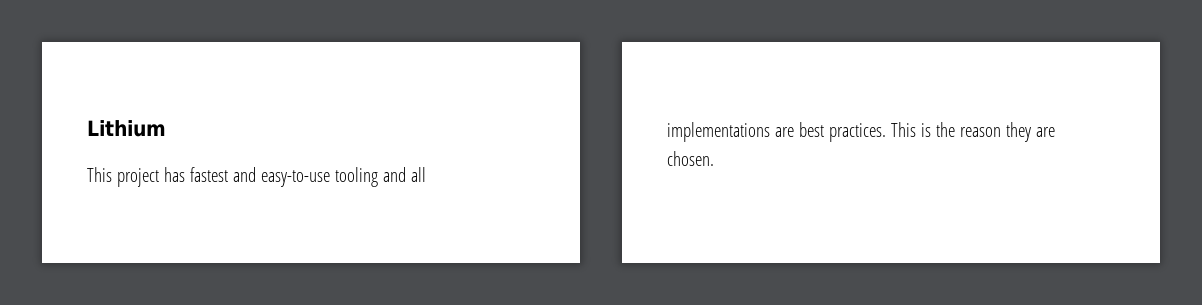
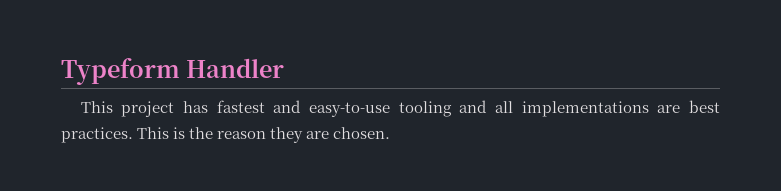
- Lithium
+ Typeform Handler

